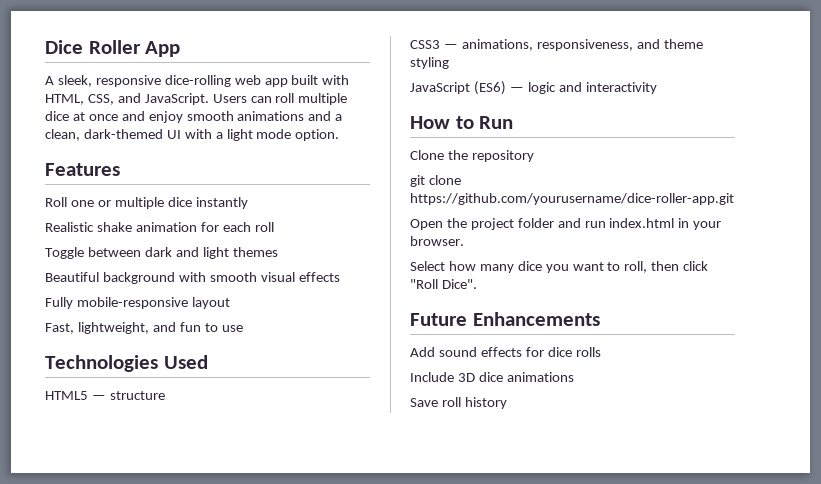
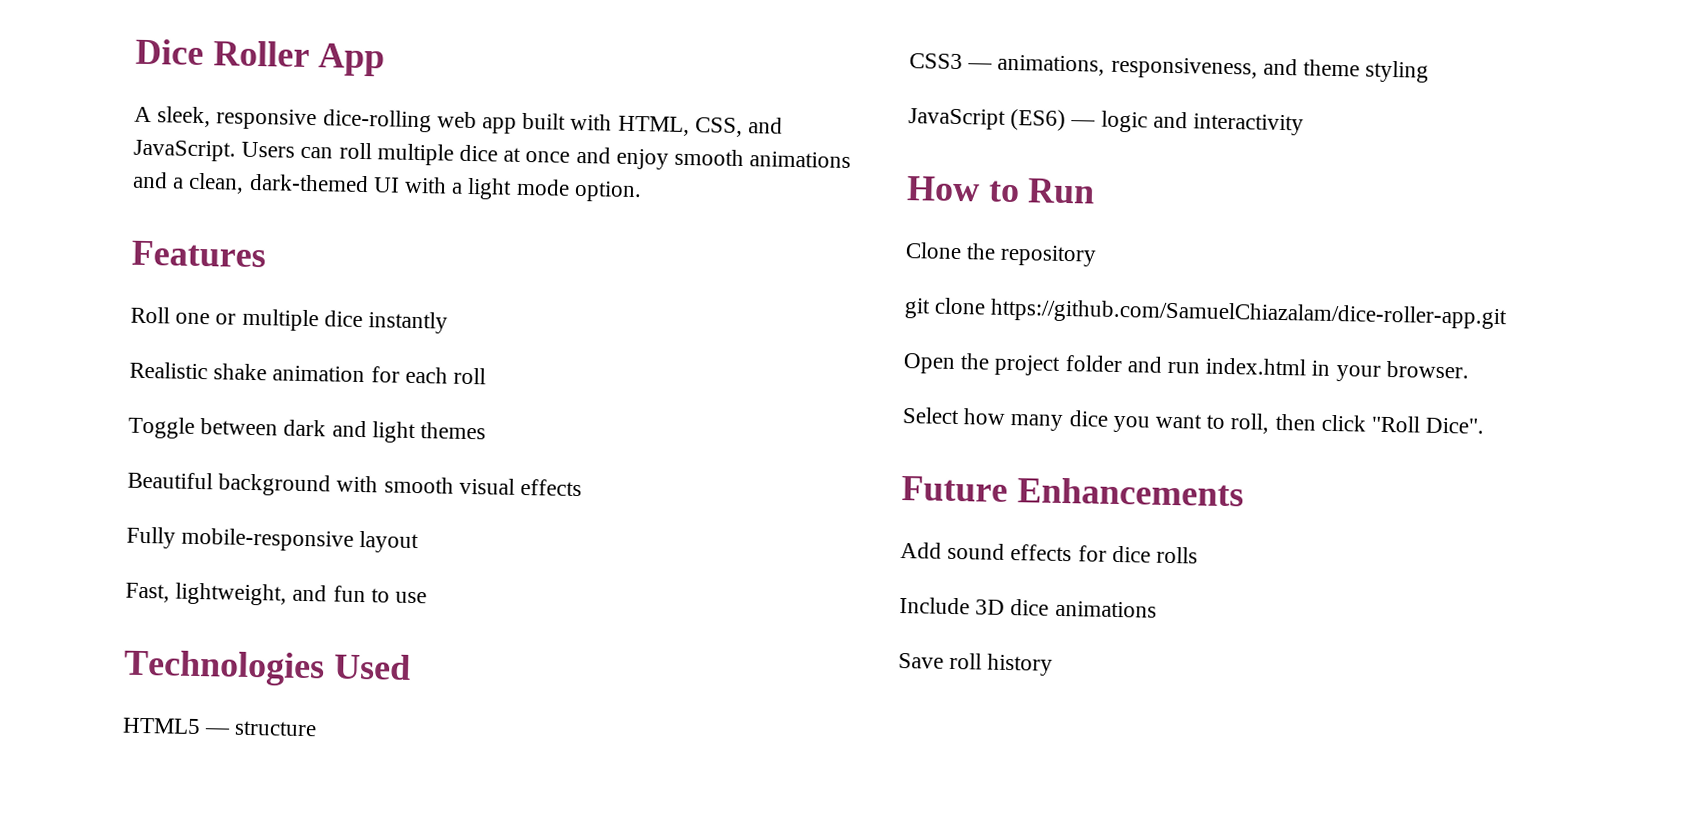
- git clone https://github.com/yourusername/dice-roller-app.git
+ git clone https://github.com/SamuelChiazalam/dice-roller-app.git

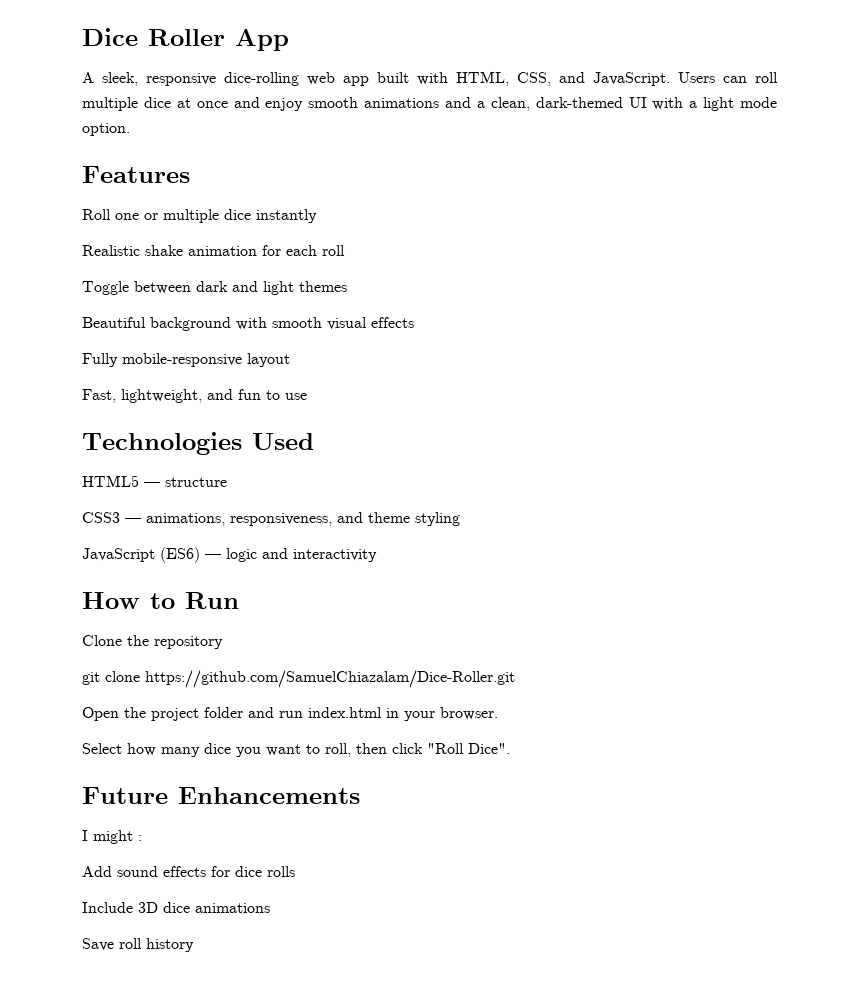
- git clone https://github.com/SamuelChiazalam/dice-roller-app.git
+ git clone https://github.com/SamuelChiazalam/Dice-Roller.git
+ I might :

